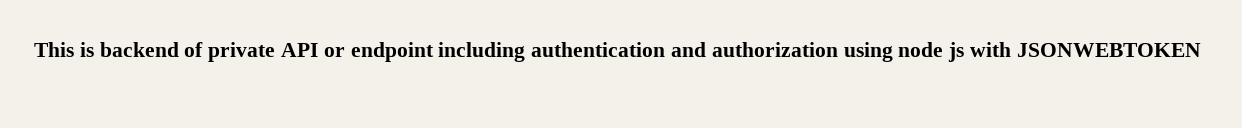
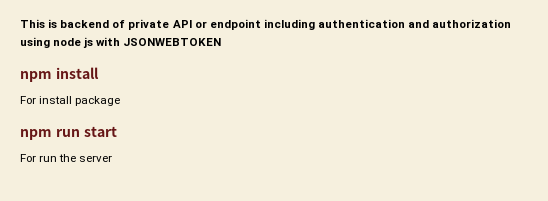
+ npm install
+ For install package
+ npm run start
+ For run the server

